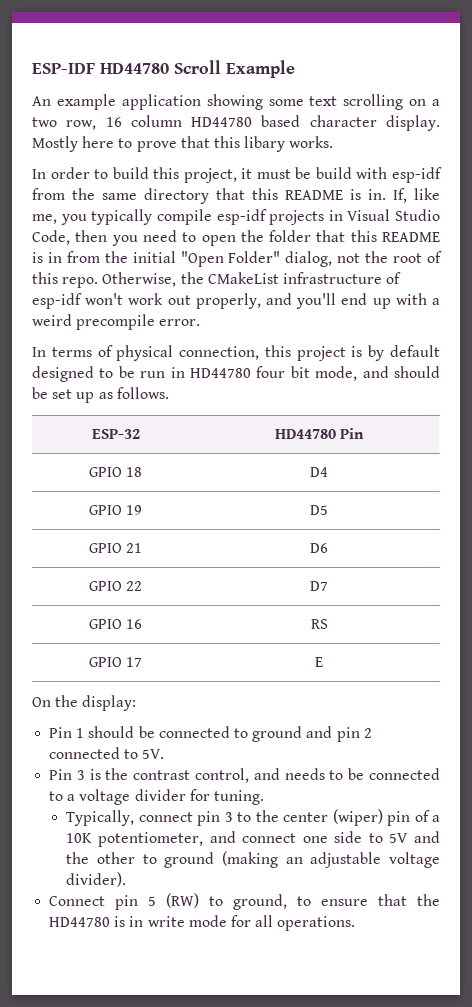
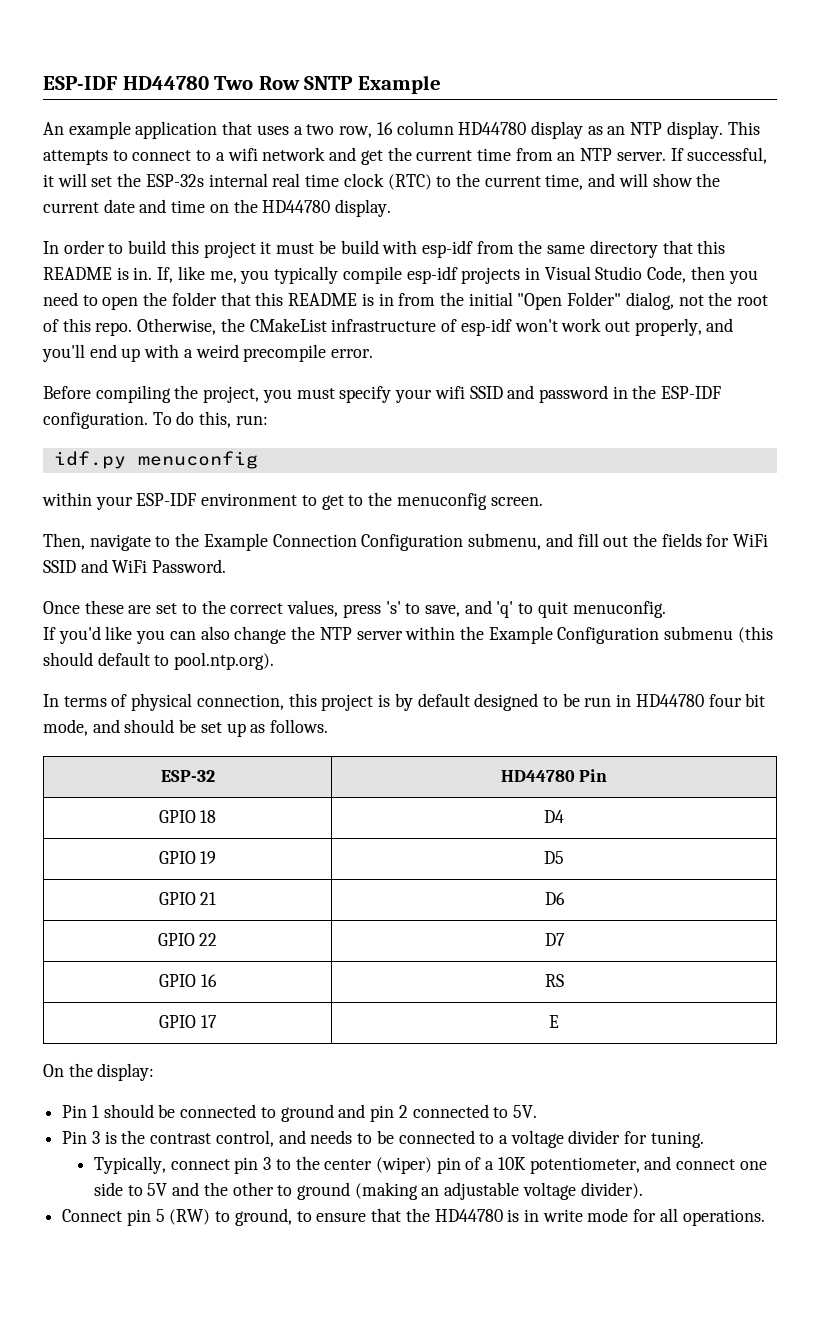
- ESP-IDF HD44780 Scroll Example
+ ESP-IDF HD44780 Two Row SNTP Example
- An example application showing some text scrolling on a two row, 16 column HD44780 based character display. Mostly here to prove that this libary works.
+ An example application that uses a two row, 16 column HD44780 display as an NTP display. This attempts to connect to a wifi network and get the current time from an NTP server. If successful, it will set the ESP-32s internal real time clock (RTC) to the current time, and will show the current date and time on the HD44780 display.
- In order to build this project, it must be build with esp-idf from the same directory that this README is in.
+ In order to build this project it must be build with esp-idf from the same directory that this README is in.
+ Before compiling the project, you must specify your wifi SSID and password in the ESP-IDF configuration. To do this, run:
+ idf.py menuconfig
+ within your ESP-IDF environment to get to the menuconfig screen.
+ Then, navigate to the Example Connection Configuration submenu, and fill out the fields for WiFi SSID and WiFi Password.
+ Once these are set to the correct values, press 's' to save, and 'q' to quit menuconfig.
+ If you'd like you can also change the NTP server within the Example Configuration submenu (this should default to pool.ntp.org).

